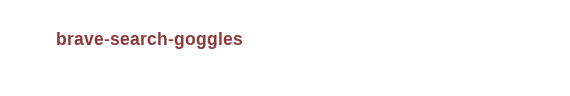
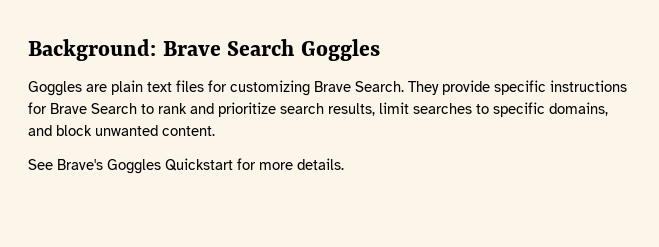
- brave-search-goggles
+ Background: Brave Search Goggles
+ Goggles are plain text files for customizing Brave Search. They provide specific instructions for Brave Search to rank and prioritize search results, limit searches to specific domains, and block unwanted content.
+ See Brave's Goggles Quickstart for more details.

